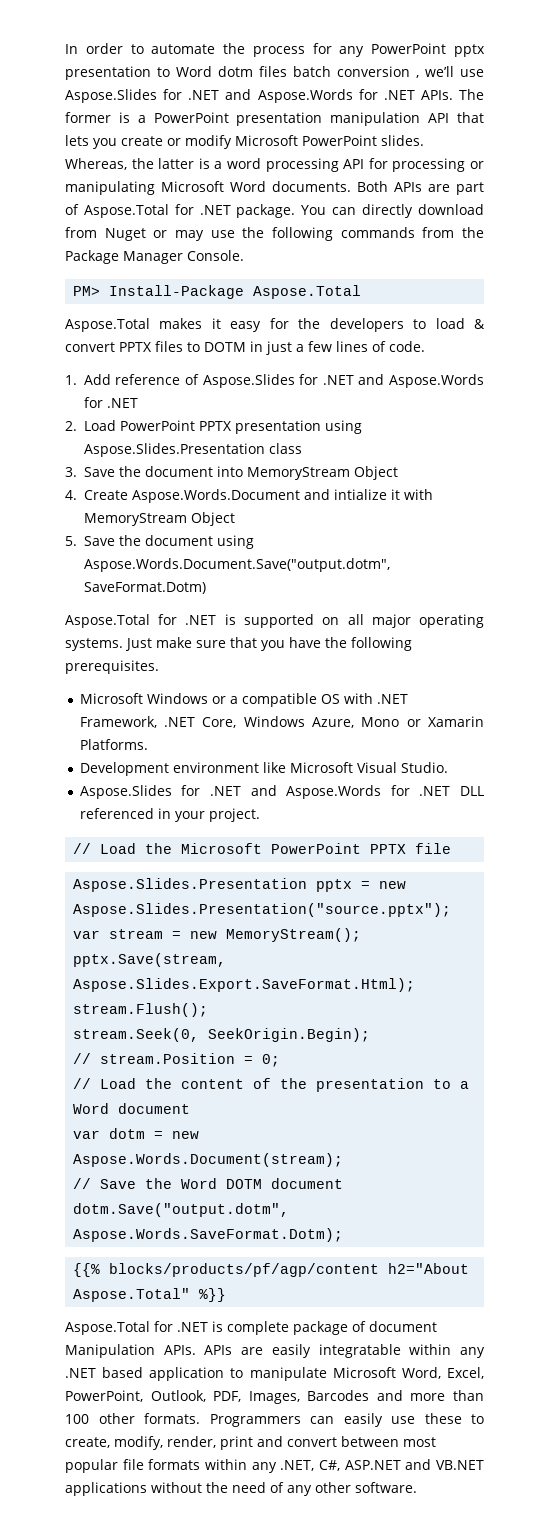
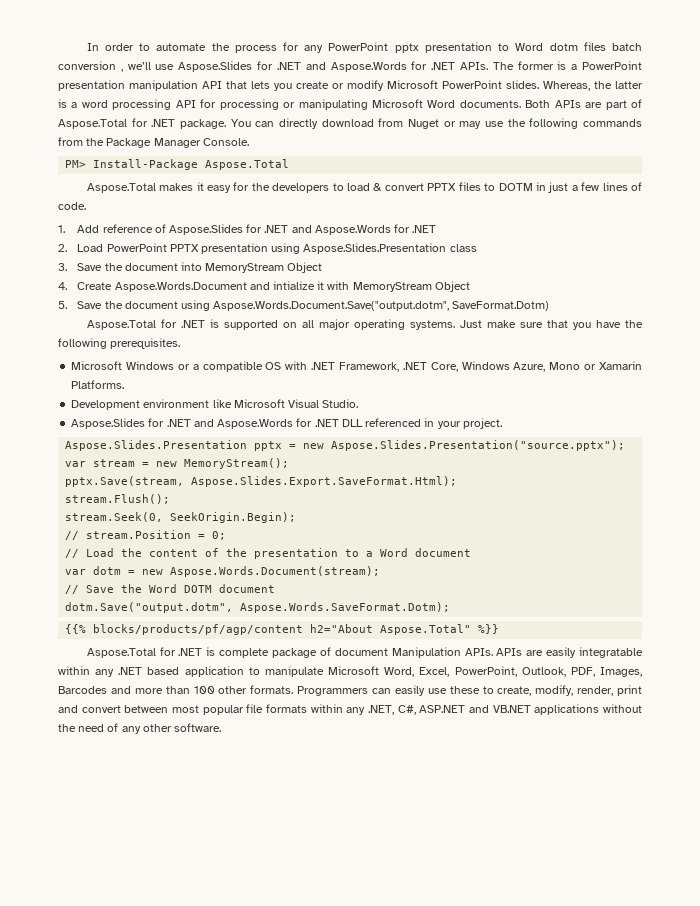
- // Load the Microsoft PowerPoint PPTX file

